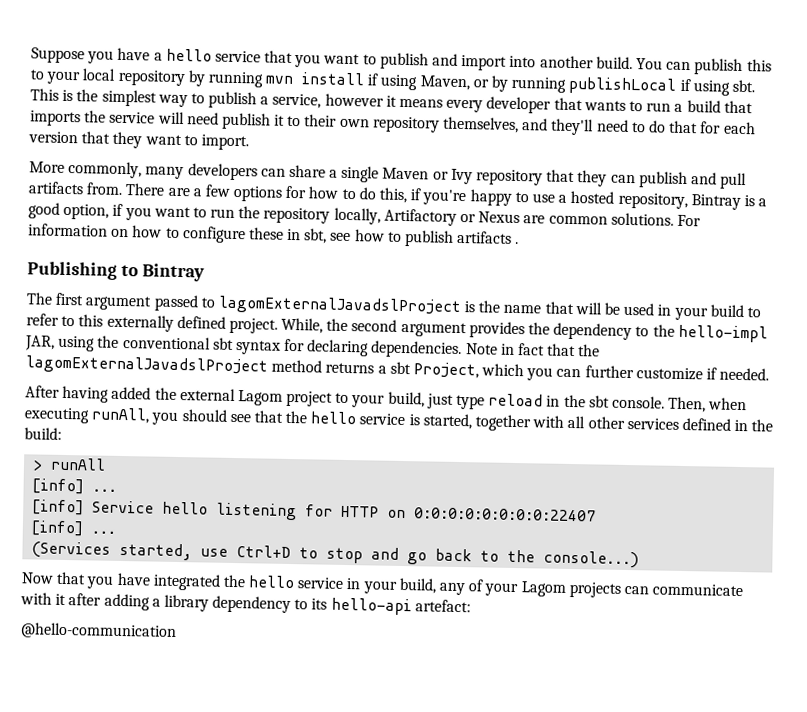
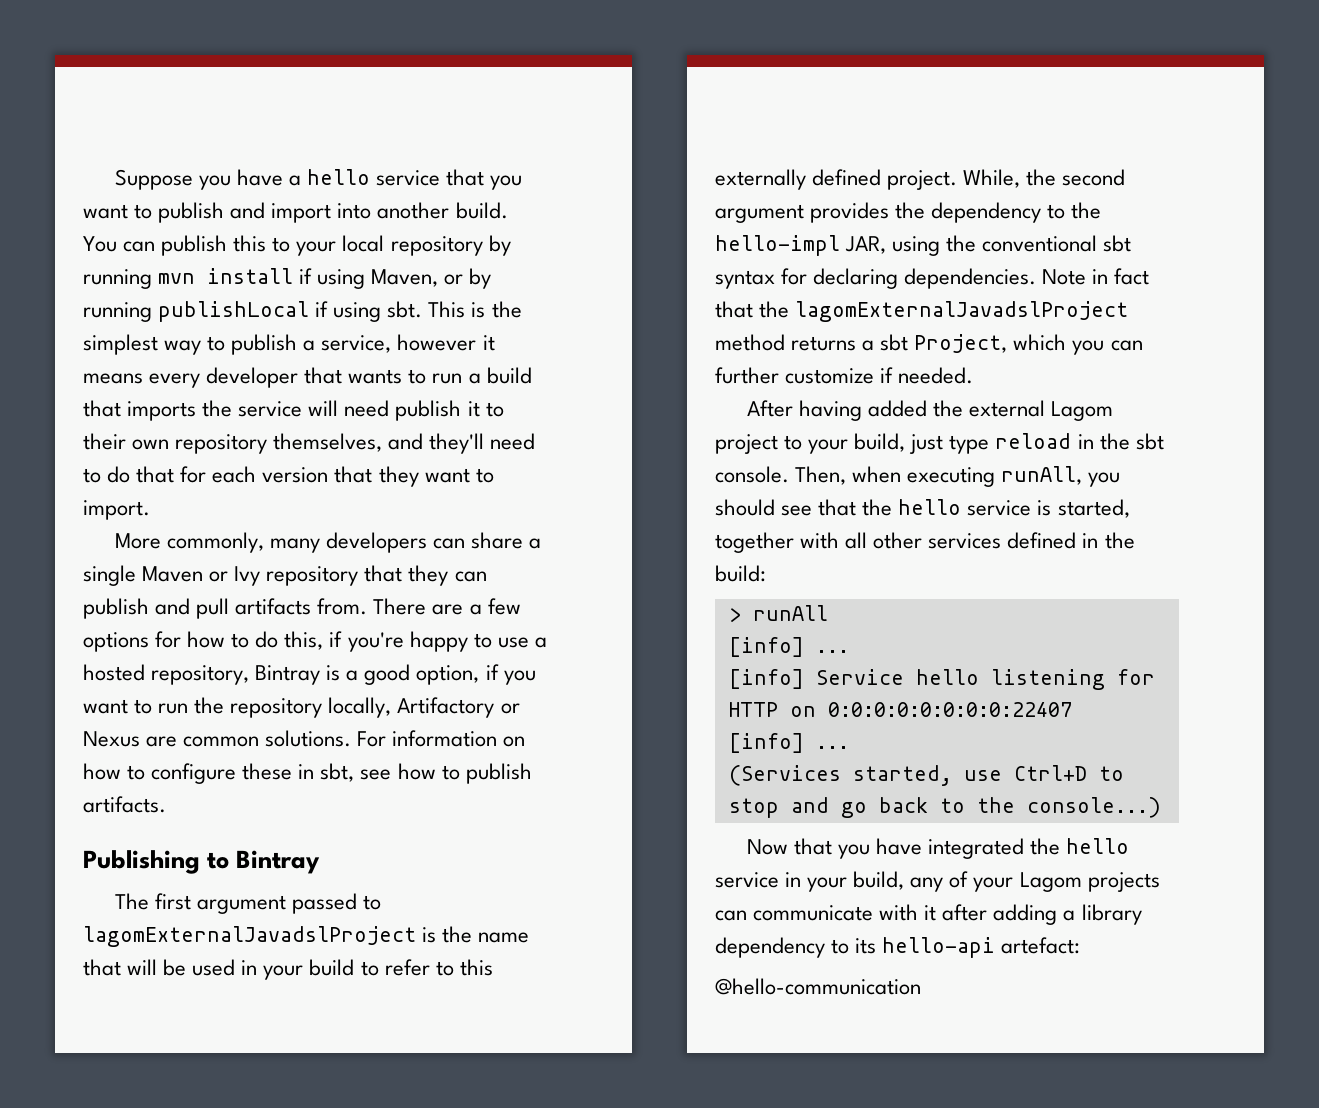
- For information on how to configure these in sbt, see how to publish artifacts .
+ For information on how to configure these in sbt, see how to publish artifacts.

